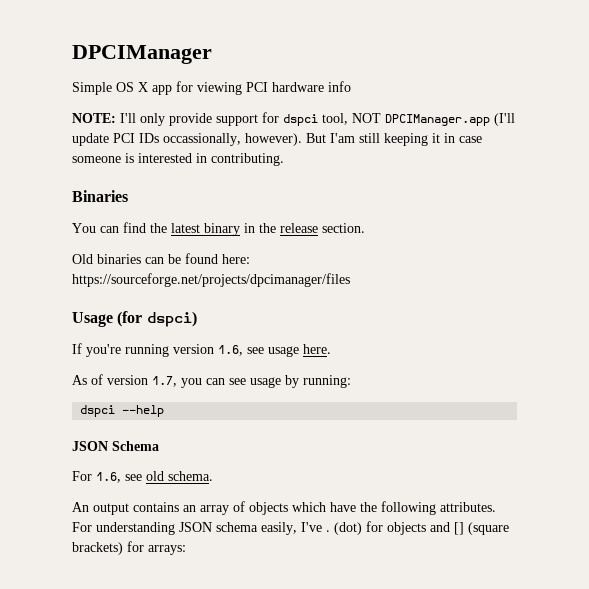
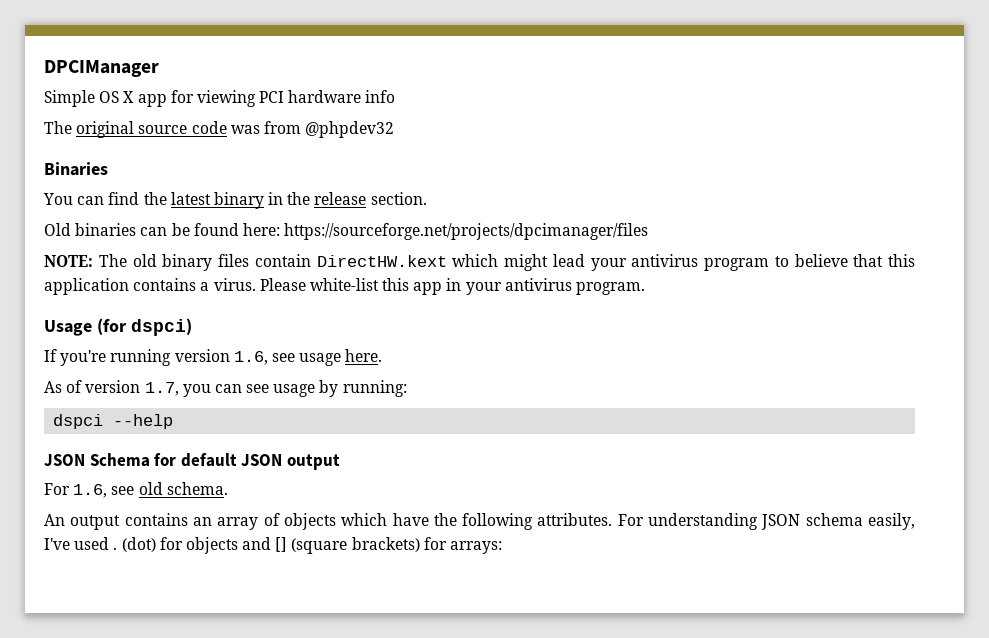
- NOTE: I'll only provide support for dspci tool, NOT DPCIManager.app (I'll update PCI IDs occassionally, however). But I'am still keeping it in case someone is interested in contributing.
+ The original source code was from @phpdev32
+ NOTE: The old binary files contain DirectHW.kext which might lead your antivirus program to believe that this application contains a virus. Please white-list this app in your antivirus program.
- JSON Schema
+ JSON Schema for default JSON output
- For understanding JSON schema easily, I've .
+ For understanding JSON schema easily, I've used .

